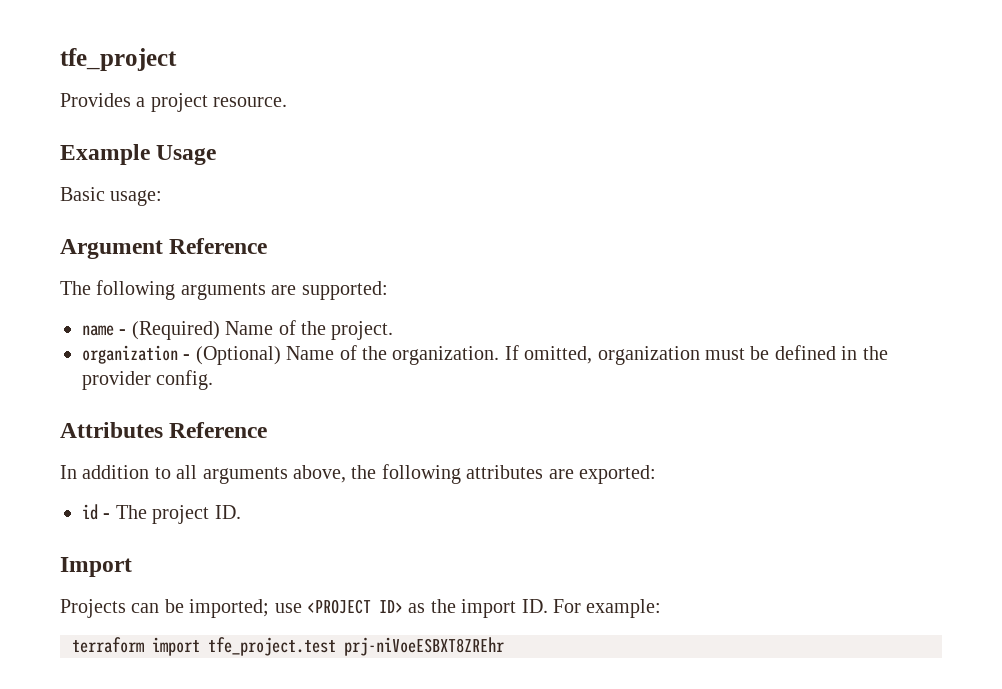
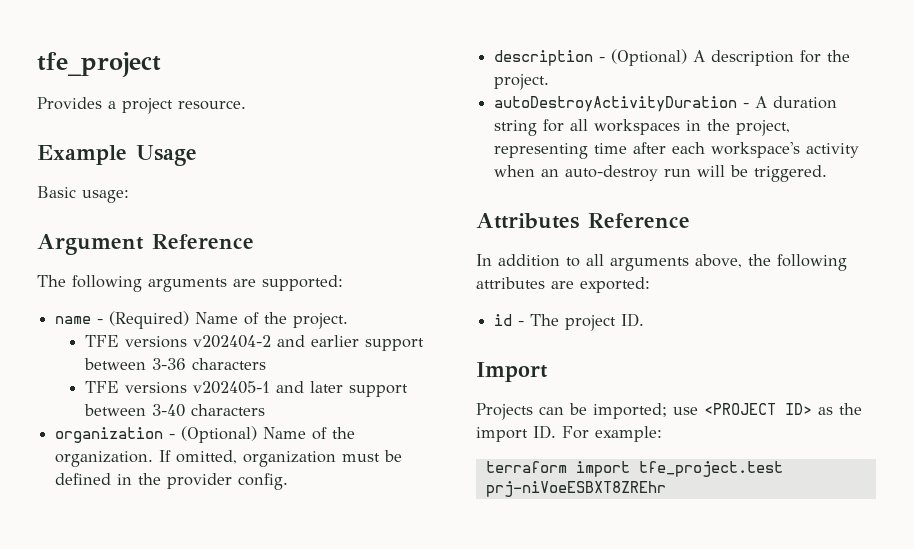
+ TFE versions v202404-2 and earlier support between 3-36 characters
+ TFE versions v202405-1 and later support between 3-40 characters
+ description - (Optional) A description for the project.
+ autoDestroyActivityDuration - A duration string for all workspaces in the project, representing time after each workspace's activity when an auto-destroy run will be triggered.

